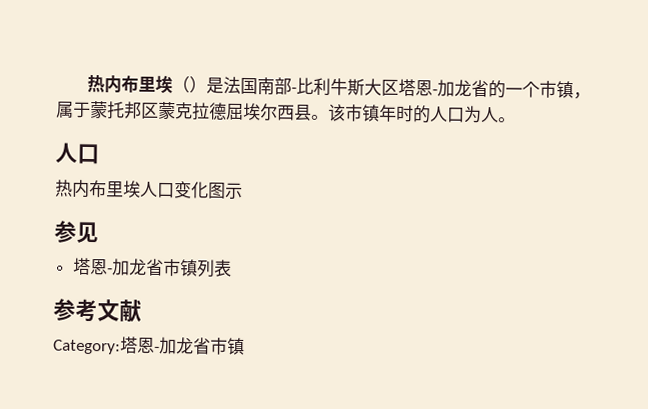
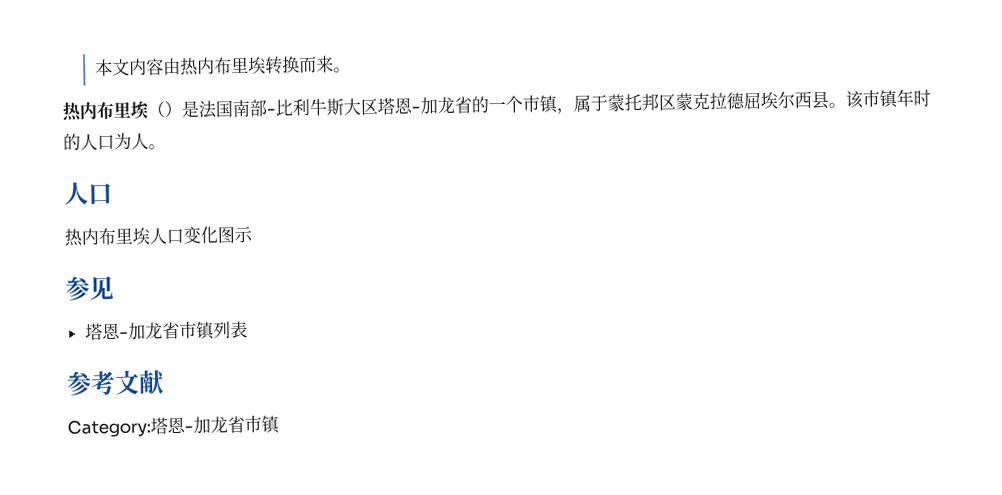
+ 本文内容由热内布里埃转换而来。

